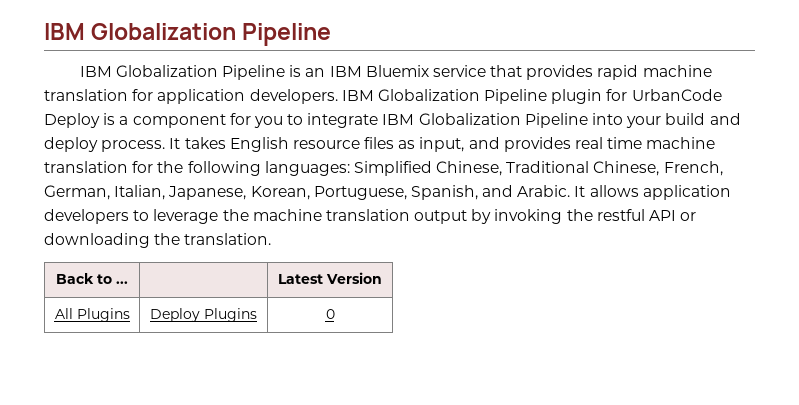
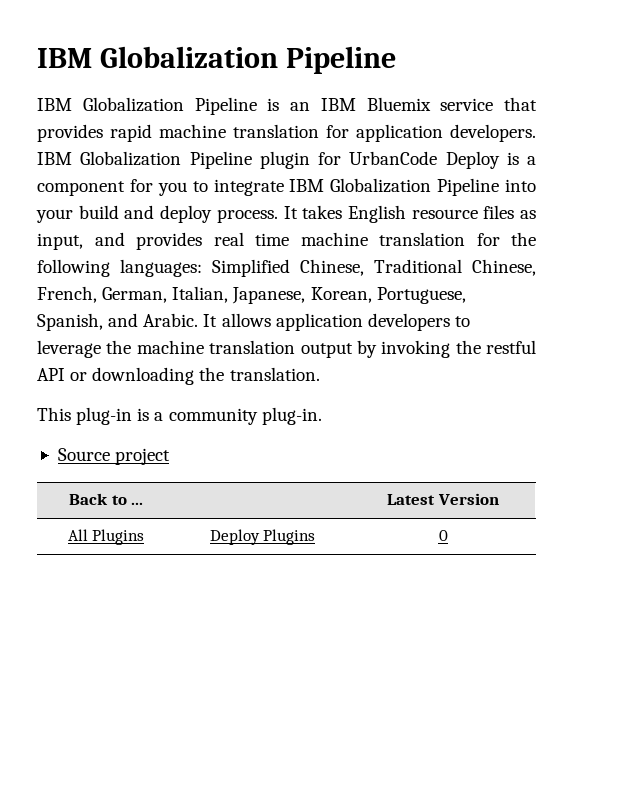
+ This plug-in is a community plug-in.
+ Source project

